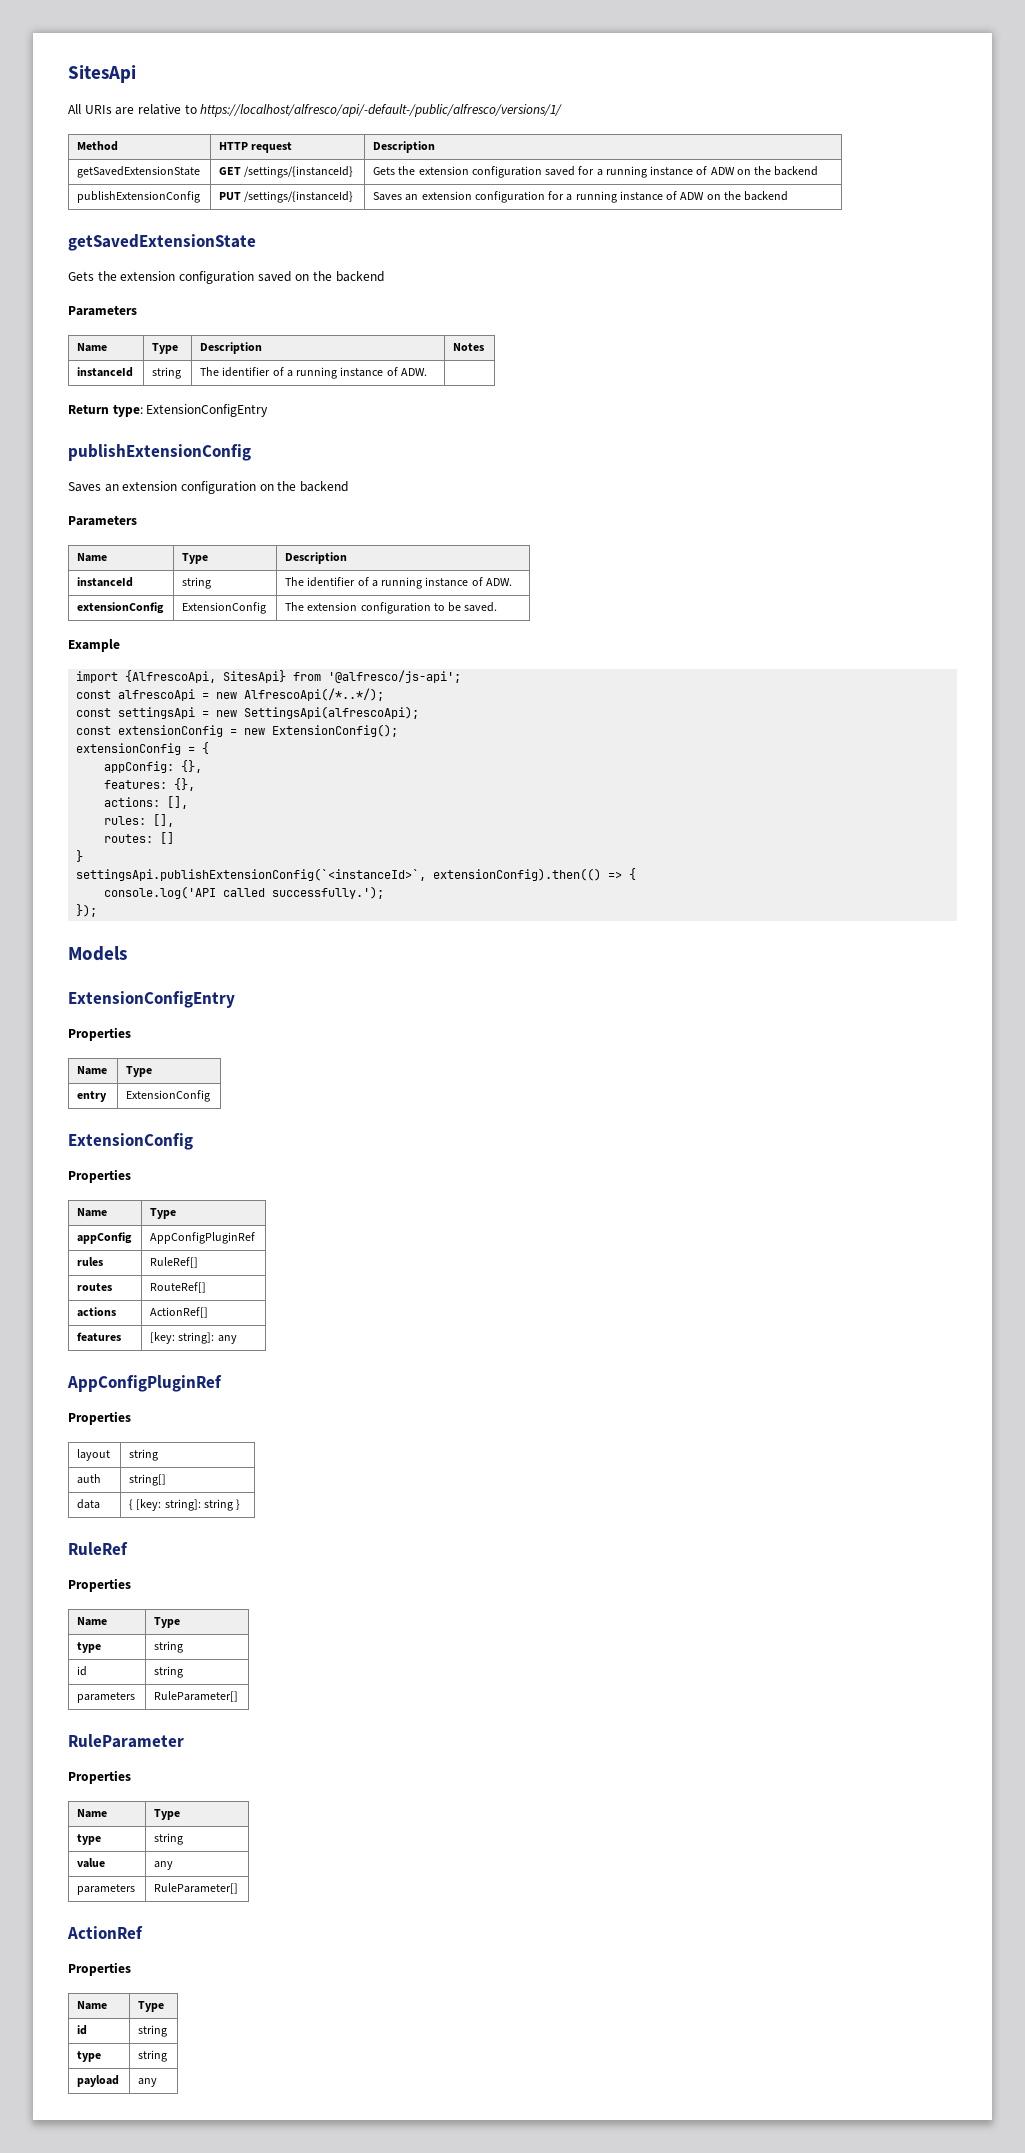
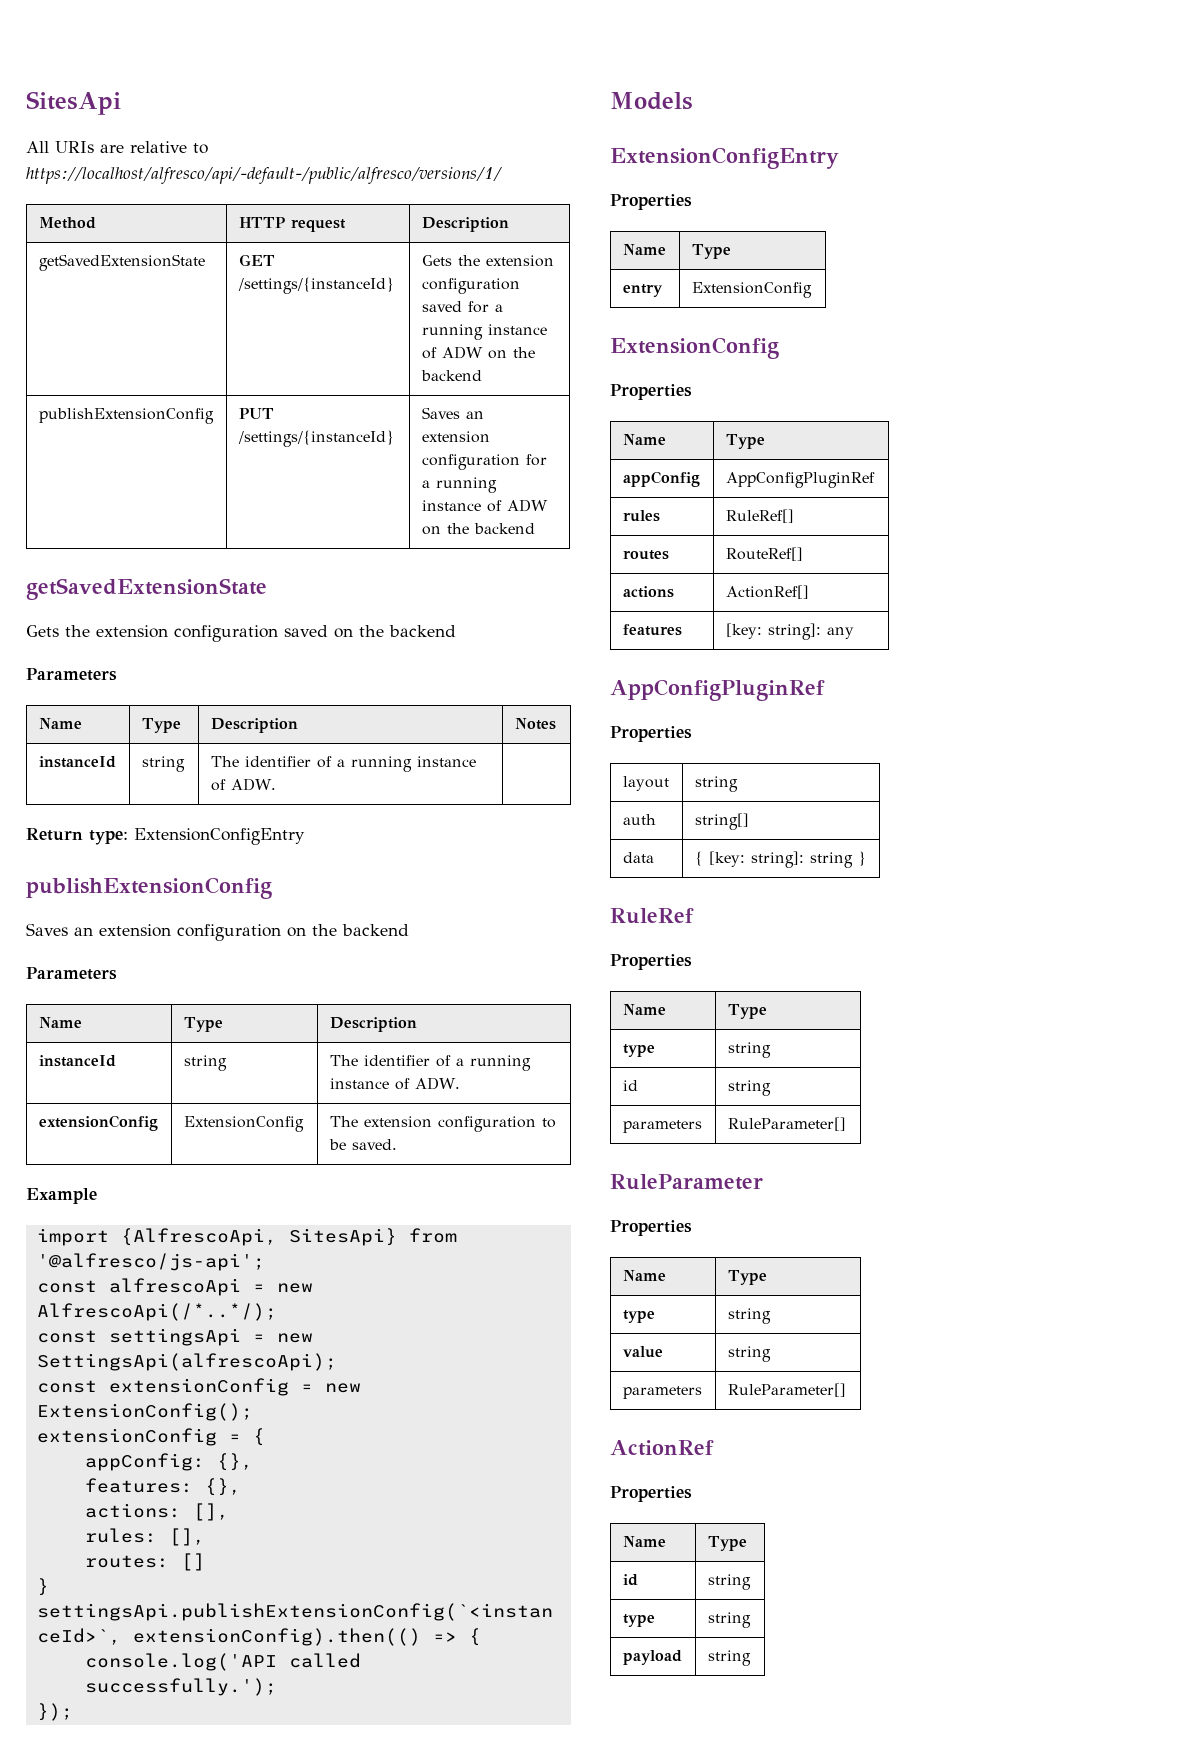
- value | any
+ value | string
- payload | any
+ payload | string

